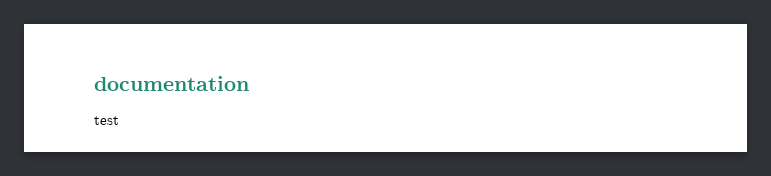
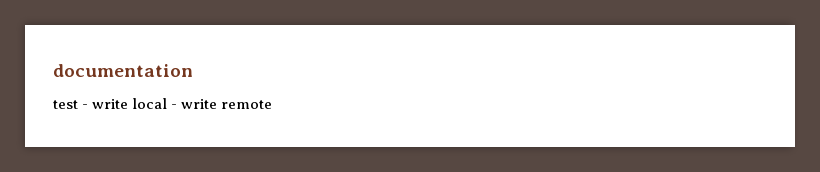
- test
+ test - write local - write remote

